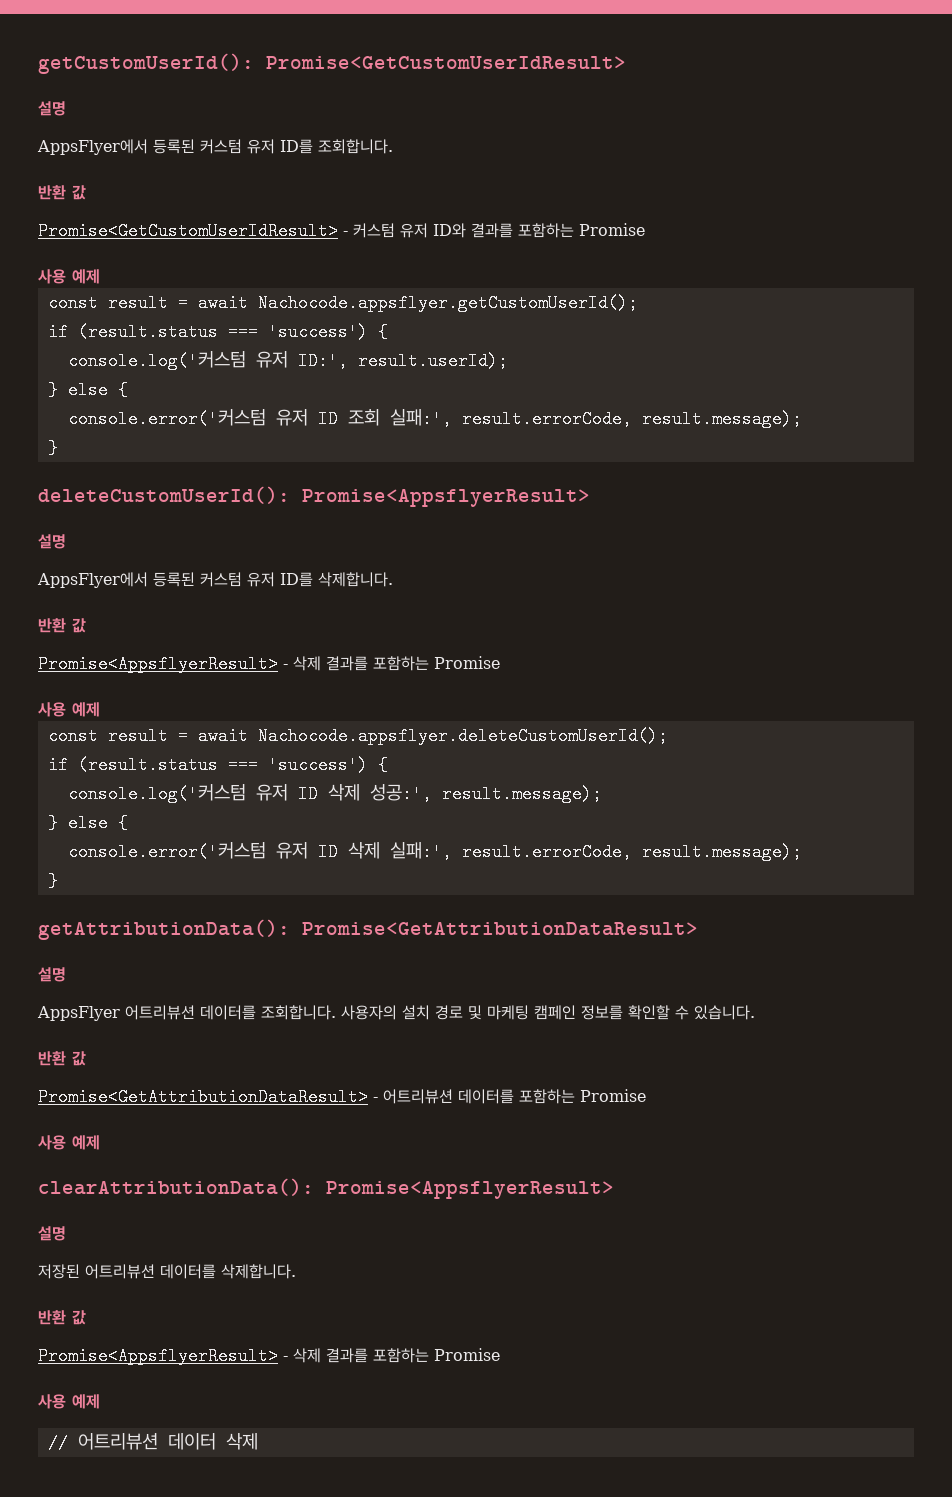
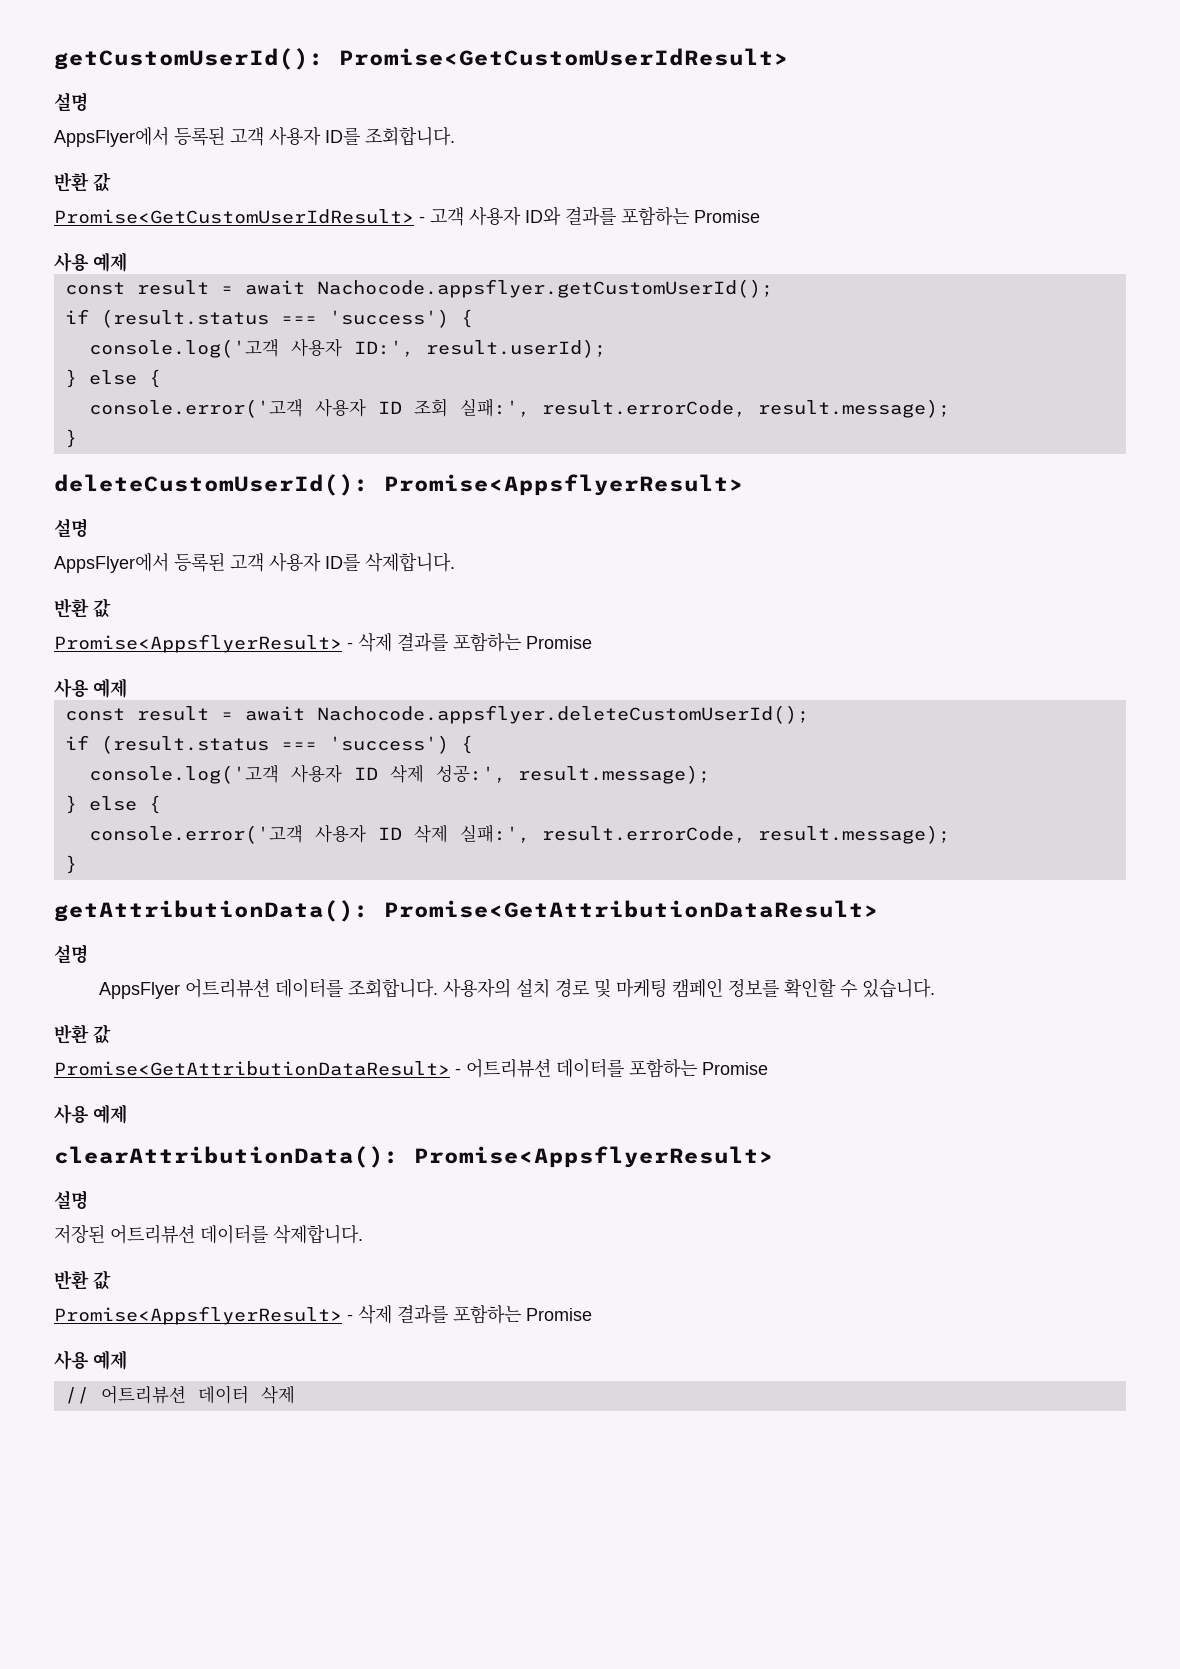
- AppsFlyer에서 등록된 커스텀 유저 ID를 조회합니다.
+ AppsFlyer에서 등록된 고객 사용자 ID를 조회합니다.
- Promise<GetCustomUserIdResult> - 커스텀 유저 ID와 결과를 포함하는 Promise
+ Promise<GetCustomUserIdResult> - 고객 사용자 ID와 결과를 포함하는 Promise
- console.log('커스텀 유저 ID:', result.userId);
+ console.log('고객 사용자 ID:', result.userId);
- console.error('커스텀 유저 ID 조회 실패:', result.errorCode, result.message);
+ console.error('고객 사용자 ID 조회 실패:', result.errorCode, result.message);
- AppsFlyer에서 등록된 커스텀 유저 ID를 삭제합니다.
+ AppsFlyer에서 등록된 고객 사용자 ID를 삭제합니다.
- console.log('커스텀 유저 ID 삭제 성공:', result.message);
+ console.log('고객 사용자 ID 삭제 성공:', result.message);
- console.error('커스텀 유저 ID 삭제 실패:', result.errorCode, result.message);
+ console.error('고객 사용자 ID 삭제 실패:', result.errorCode, result.message);

